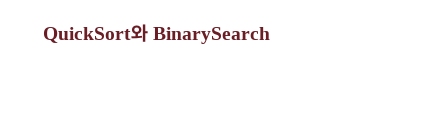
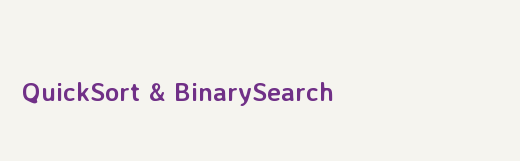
- QuickSort와 BinarySearch
+ QuickSort & BinarySearch

